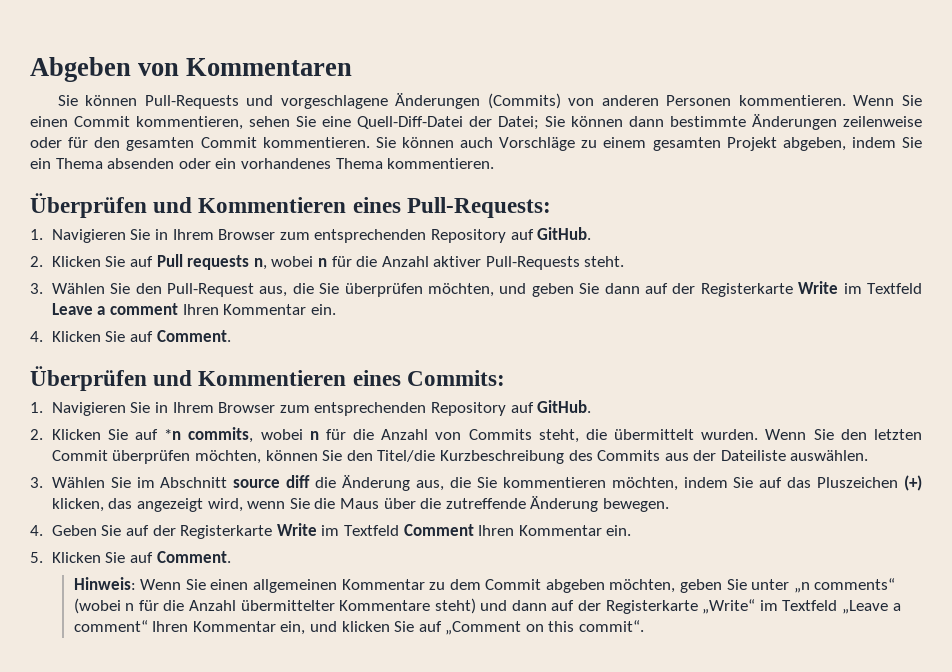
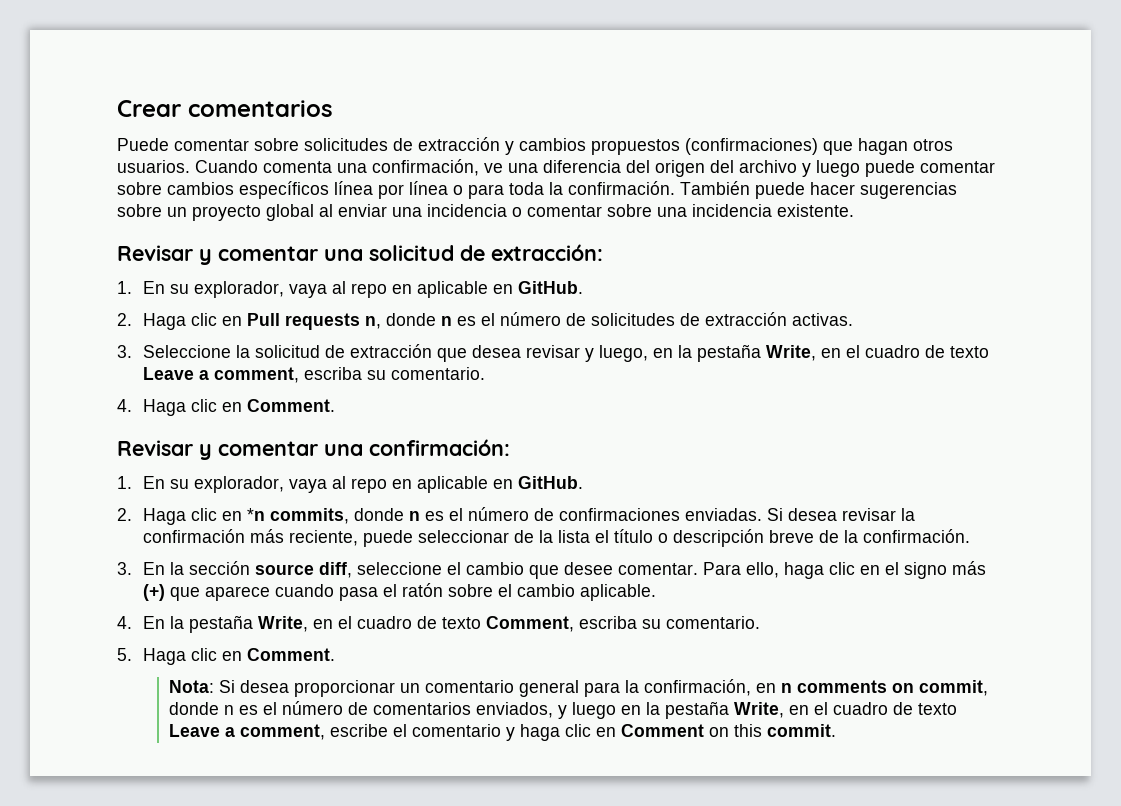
- Abgeben von Kommentaren
- Sie können Pull-Requests und vorgeschlagene Änderungen (Commits) von anderen Personen kommentieren. Wenn Sie einen Commit kommentieren, sehen Sie eine Quell-Diff-Datei der Datei; Sie können dann bestimmte Änderungen zeilenweise oder für den gesamten Commit kommentieren. Sie können auch Vorschläge zu einem gesamten Projekt abgeben, indem Sie ein Thema absenden oder ein vorhandenes Thema kommentieren.
- Überprüfen und Kommentieren eines Pull-Requests:
- 1. Navigieren Sie in Ihrem Browser zum entsprechenden Repository auf GitHub.
- 2. Klicken Sie auf Pull requests n, wobei n für die Anzahl aktiver Pull-Requests steht.
- 3. Wählen Sie den Pull-Request aus, die Sie überprüfen möchten, und geben Sie dann auf der Registerkarte Write im Textfeld Leave a comment Ihren Kommentar ein.
- 4. Klicken Sie auf Comment.
- Überprüfen und Kommentieren eines Commits:
- 1. Navigieren Sie in Ihrem Browser zum entsprechenden Repository auf GitHub.
- 2. Klicken Sie auf *n commits, wobei n für die Anzahl von Commits steht, die übermittelt wurden. Wenn Sie den letzten Commit überprüfen möchten, können Sie den Titel/die Kurzbeschreibung des Commits aus der Dateiliste auswählen.
- 3. Wählen Sie im Abschnitt source diff die Änderung aus, die Sie kommentieren möchten, indem Sie auf das Pluszeichen (+) klicken, das angezeigt wird, wenn Sie die Maus über die zutreffende Änderung bewegen.
- 4. Geben Sie auf der Registerkarte Write im Textfeld Comment Ihren Kommentar ein.
- 5. Klicken Sie auf Comment.
- Hinweis: Wenn Sie einen allgemeinen Kommentar zu dem Commit abgeben möchten, geben Sie unter „n comments“ (wobei n für die Anzahl übermittelter Kommentare steht) und dann auf der Registerkarte „Write“ im Textfeld „Leave a comment“ Ihren Kommentar ein, und klicken Sie auf „Comment on this commit“.
+ Crear comentarios
+ Puede comentar sobre solicitudes de extracción y cambios propuestos (confirmaciones) que hagan otros usuarios. Cuando comenta una confirmación, ve una diferencia del origen del archivo y luego puede comentar sobre cambios específicos línea por línea o para toda la confirmación. También puede hacer sugerencias sobre un proyecto global al enviar una incidencia o comentar sobre una incidencia existente.
+ Revisar y comentar una solicitud de extracción:
+ 1. En su explorador, vaya al repo en aplicable en GitHub.
+ 2. Haga clic en Pull requests n, donde n es el número de solicitudes de extracción activas.
+ 3. Seleccione la solicitud de extracción que desea revisar y luego, en la pestaña Write, en el cuadro de texto Leave a comment, escriba su comentario.
+ 4. Haga clic en Comment.
+ Revisar y comentar una confirmación:
+ 1. En su explorador, vaya al repo en aplicable en GitHub.
+ 2. Haga clic en *n commits, donde n es el número de confirmaciones enviadas. Si desea revisar la confirmación más reciente, puede seleccionar de la lista el título o descripción breve de la confirmación.
+ 3. En la sección source diff, seleccione el cambio que desee comentar. Para ello, haga clic en el signo más (+) que aparece cuando pasa el ratón sobre el cambio aplicable.
+ 4. En la pestaña Write, en el cuadro de texto Comment, escriba su comentario.
+ 5. Haga clic en Comment.
+ Nota: Si desea proporcionar un comentario general para la confirmación, en n comments on commit, donde n es el número de comentarios enviados, y luego en la pestaña Write, en el cuadro de texto Leave a comment, escribe el comentario y haga clic en Comment on this commit.

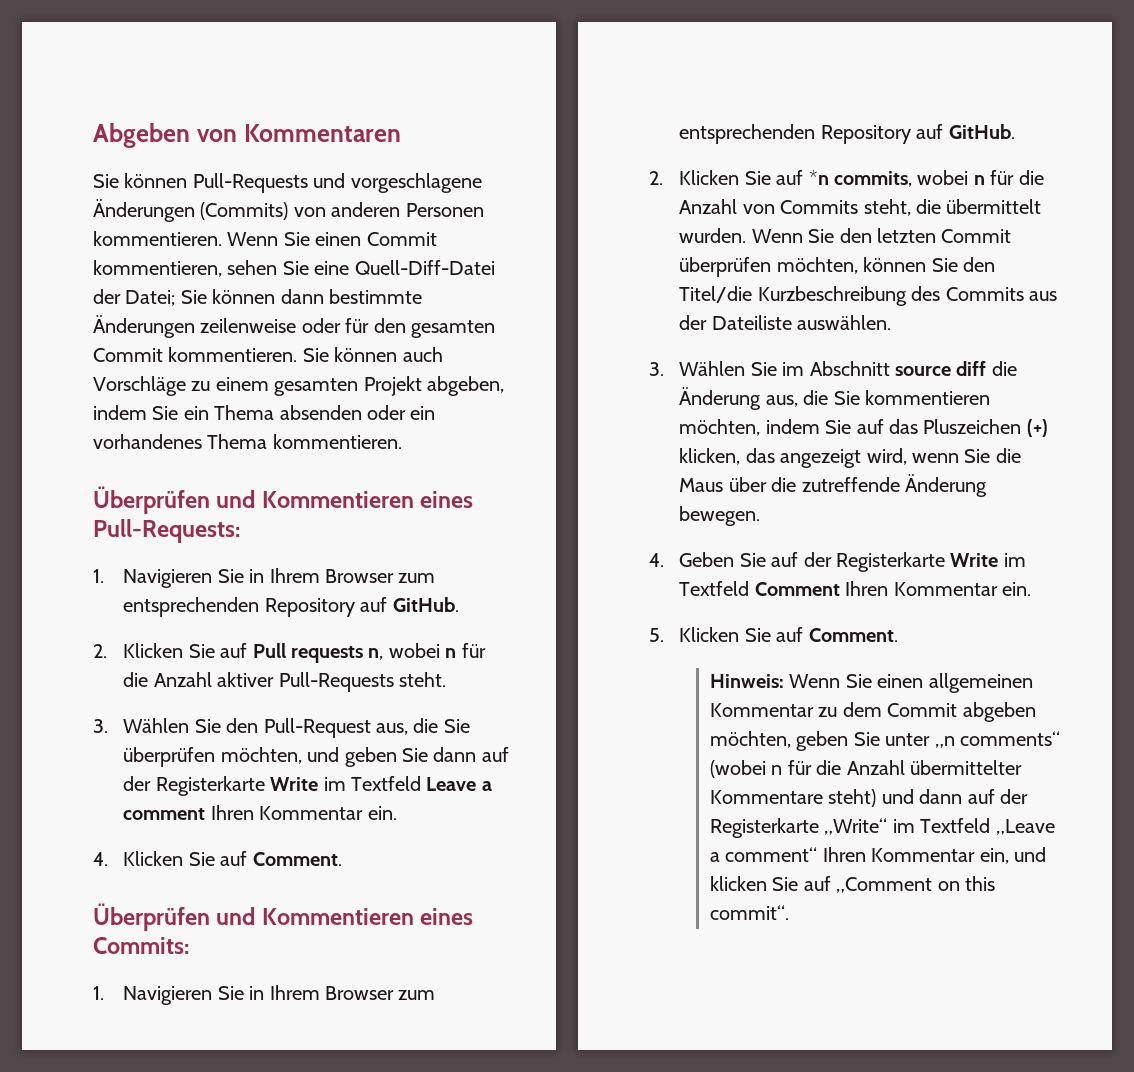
- Crear comentarios
- Puede comentar sobre solicitudes de extracción y cambios propuestos (confirmaciones) que hagan otros usuarios. Cuando comenta una confirmación, ve una diferencia del origen del archivo y luego puede comentar sobre cambios específicos línea por línea o para toda la confirmación. También puede hacer sugerencias sobre un proyecto global al enviar una incidencia o comentar sobre una incidencia existente.
- Revisar y comentar una solicitud de extracción:
- 1. En su explorador, vaya al repo en aplicable en GitHub.
- 2. Haga clic en Pull requests n, donde n es el número de solicitudes de extracción activas.
- 3. Seleccione la solicitud de extracción que desea revisar y luego, en la pestaña Write, en el cuadro de texto Leave a comment, escriba su comentario.
- 4. Haga clic en Comment.
- Revisar y comentar una confirmación:
- 1. En su explorador, vaya al repo en aplicable en GitHub.
- 2. Haga clic en *n commits, donde n es el número de confirmaciones enviadas. Si desea revisar la confirmación más reciente, puede seleccionar de la lista el título o descripción breve de la confirmación.
- 3. En la sección source diff, seleccione el cambio que desee comentar. Para ello, haga clic en el signo más (+) que aparece cuando pasa el ratón sobre el cambio aplicable.
- 4. En la pestaña Write, en el cuadro de texto Comment, escriba su comentario.
- 5. Haga clic en Comment.
- Nota: Si desea proporcionar un comentario general para la confirmación, en n comments on commit, donde n es el número de comentarios enviados, y luego en la pestaña Write, en el cuadro de texto Leave a comment, escribe el comentario y haga clic en Comment on this commit.
+ Abgeben von Kommentaren
+ Sie können Pull-Requests und vorgeschlagene Änderungen (Commits) von anderen Personen kommentieren. Wenn Sie einen Commit kommentieren, sehen Sie eine Quell-Diff-Datei der Datei; Sie können dann bestimmte Änderungen zeilenweise oder für den gesamten Commit kommentieren. Sie können auch Vorschläge zu einem gesamten Projekt abgeben, indem Sie ein Thema absenden oder ein vorhandenes Thema kommentieren.
+ Überprüfen und Kommentieren eines Pull-Requests:
+ 1. Navigieren Sie in Ihrem Browser zum entsprechenden Repository auf GitHub.
+ 2. Klicken Sie auf Pull requests n, wobei n für die Anzahl aktiver Pull-Requests steht.
+ 3. Wählen Sie den Pull-Request aus, die Sie überprüfen möchten, und geben Sie dann auf der Registerkarte Write im Textfeld Leave a comment Ihren Kommentar ein.
+ 4. Klicken Sie auf Comment.
+ Überprüfen und Kommentieren eines Commits:
+ 1. Navigieren Sie in Ihrem Browser zum entsprechenden Repository auf GitHub.
+ 2. Klicken Sie auf *n commits, wobei n für die Anzahl von Commits steht, die übermittelt wurden. Wenn Sie den letzten Commit überprüfen möchten, können Sie den Titel/die Kurzbeschreibung des Commits aus der Dateiliste auswählen.
+ 3. Wählen Sie im Abschnitt source diff die Änderung aus, die Sie kommentieren möchten, indem Sie auf das Pluszeichen (+) klicken, das angezeigt wird, wenn Sie die Maus über die zutreffende Änderung bewegen.
+ 4. Geben Sie auf der Registerkarte Write im Textfeld Comment Ihren Kommentar ein.
+ 5. Klicken Sie auf Comment.
+ Hinweis: Wenn Sie einen allgemeinen Kommentar zu dem Commit abgeben möchten, geben Sie unter „n comments“ (wobei n für die Anzahl übermittelter Kommentare steht) und dann auf der Registerkarte „Write“ im Textfeld „Leave a comment“ Ihren Kommentar ein, und klicken Sie auf „Comment on this commit“.

